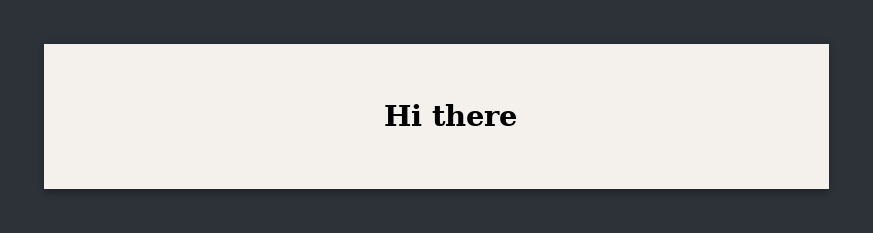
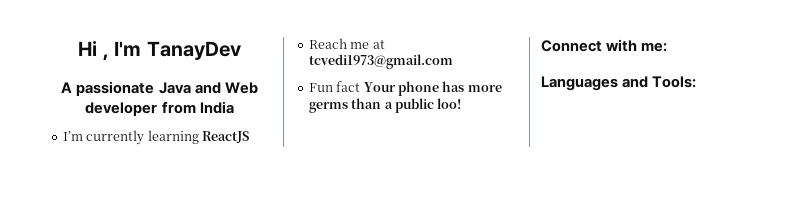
- Hi there
+ Hi , I'm TanayDev
+ A passionate Java and Web developer from India
+ I’m currently learning ReactJS
+ Reach me at tcvedi1973@gmail.com
+ Fun fact Your phone has more germs than a public loo!
+ Connect with me:
+ Languages and Tools:

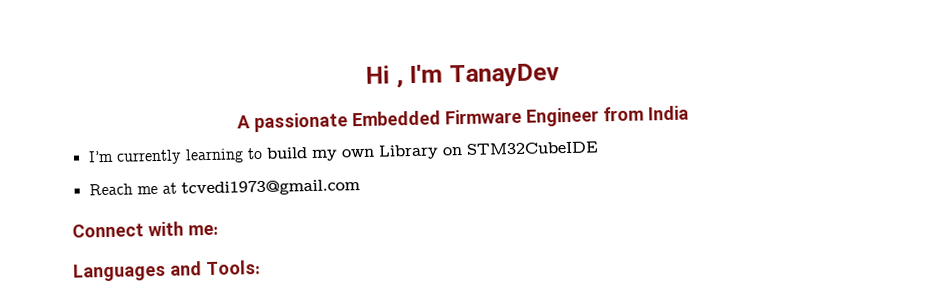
- A passionate Java and Web developer from India
+ A passionate Embedded Firmware Engineer from India
- I’m currently learning ReactJS
+ I’m currently learning to build my own Library on STM32CubeIDE
  Reach me at tcvedi1973@gmail.com
- Fun fact Your phone has more germs than a public loo!

